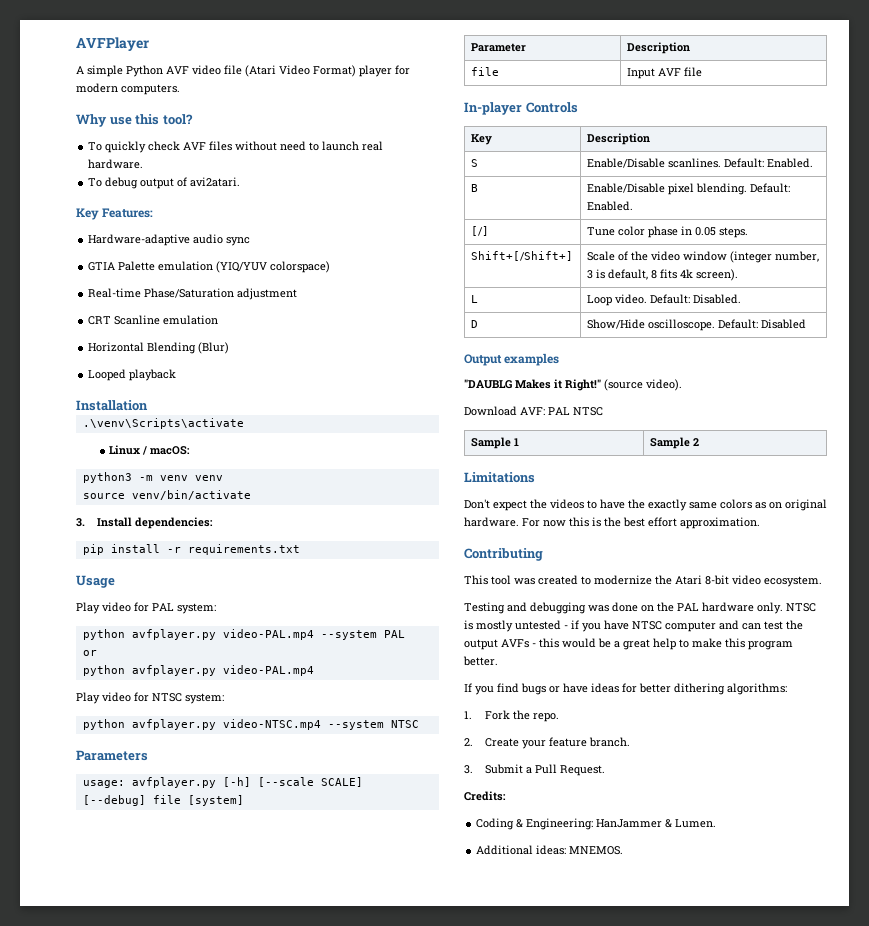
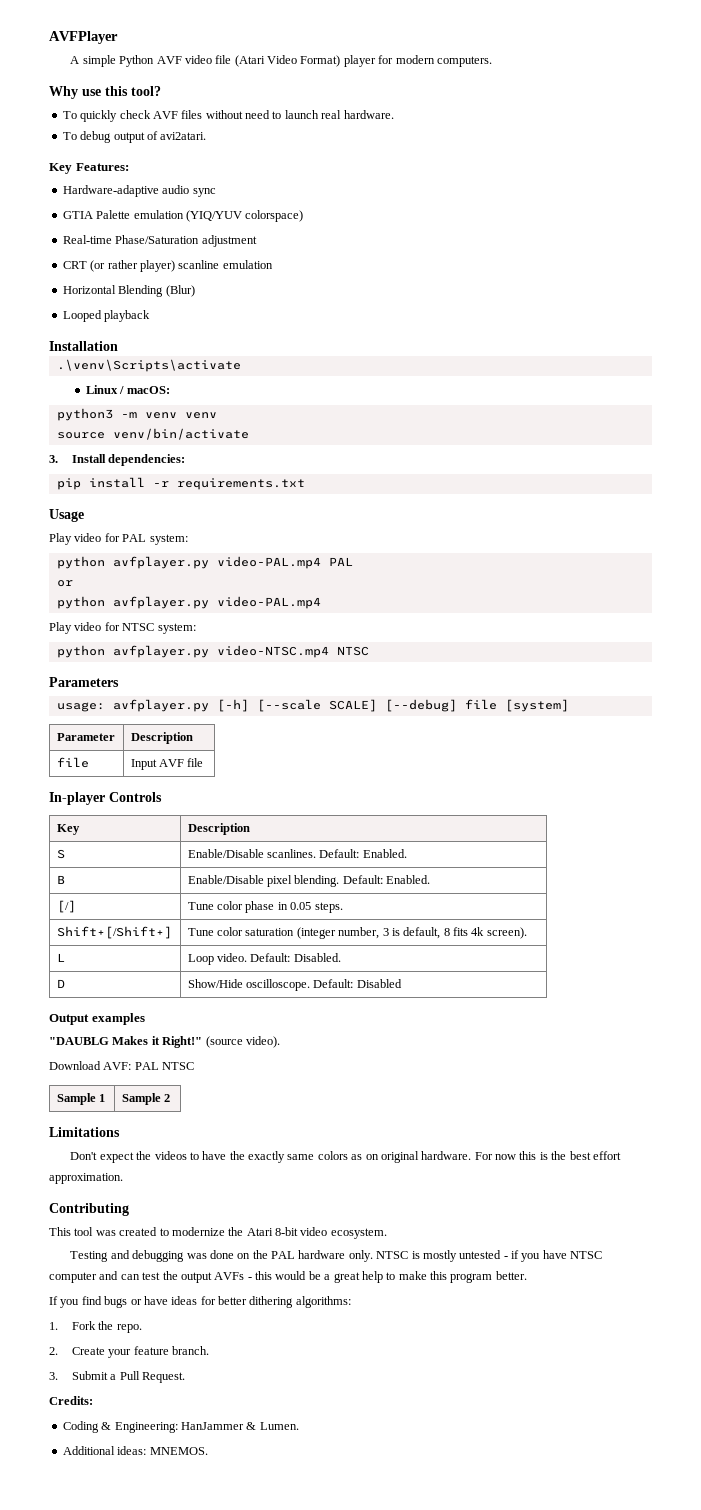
- CRT Scanline emulation
+ CRT (or rather player) scanline emulation
- python avfplayer.py video-PAL.mp4 --system PAL
+ python avfplayer.py video-PAL.mp4 PAL
- python avfplayer.py video-NTSC.mp4 --system NTSC
+ python avfplayer.py video-NTSC.mp4 NTSC
- Shift+[/Shift+] | Scale of the video window (integer number, 3 is default, 8 fits 4k screen).
+ Shift+[/Shift+] | Tune color saturation (integer number, 3 is default, 8 fits 4k screen).

